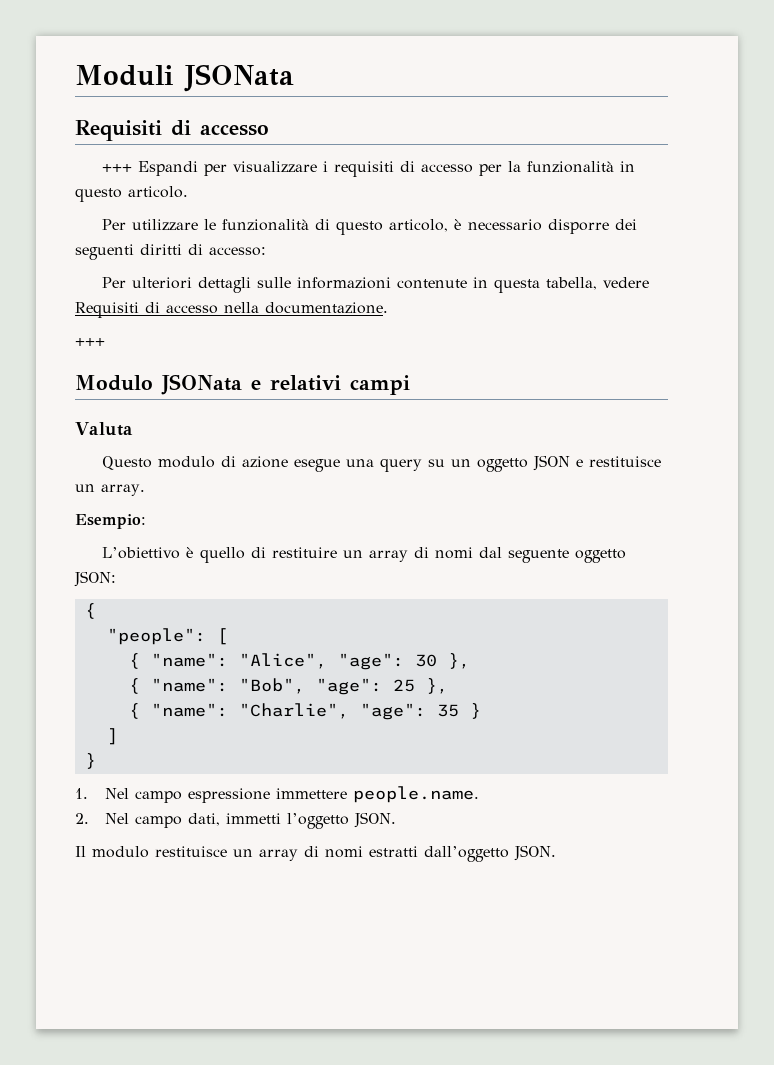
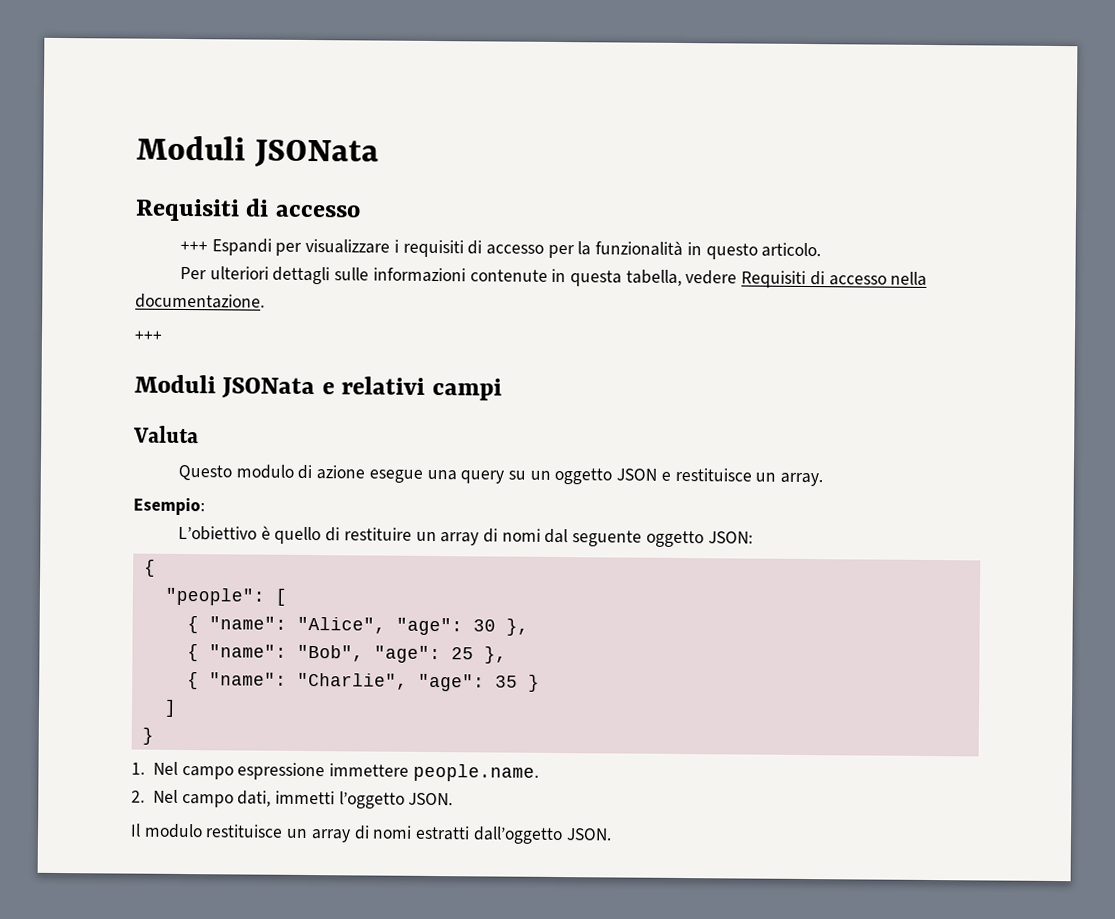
- Per utilizzare le funzionalità di questo articolo, è necessario disporre dei seguenti diritti di accesso:
- Modulo JSONata e relativi campi
+ Moduli JSONata e relativi campi

